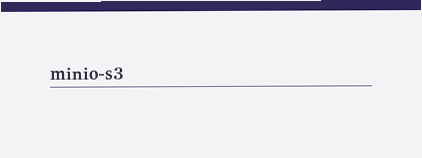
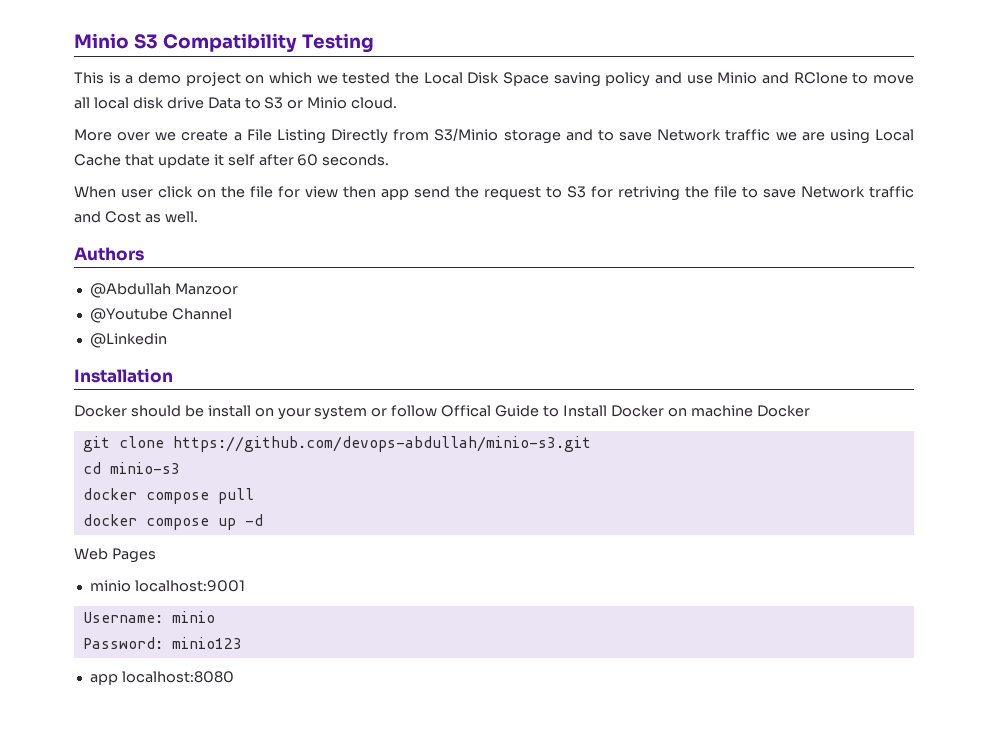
- minio-s3
+ Minio S3 Compatibility Testing
+ This is a demo project on which we tested the Local Disk Space saving policy and use Minio and RClone to move all local disk drive Data to S3 or Minio cloud.
+ More over we create a File Listing Directly from S3/Minio storage and to save Network traffic we are using Local Cache that update it self after 60 seconds.
+ When user click on the file for view then app send the request to S3 for retriving the file to save Network traffic and Cost as well.
+ Authors
+ @Abdullah Manzoor
+ @Youtube Channel
+ @Linkedin
+ Installation
+ Docker should be install on your system or follow Offical Guide to Install Docker on machine Docker
+ git clone https://github.com/devops-abdullah/minio-s3.git
+ cd minio-s3
+ docker compose pull
+ docker compose up -d
+ Web Pages
+ minio localhost:9001
+ Username: minio
+ Password: minio123
+ app localhost:8080

